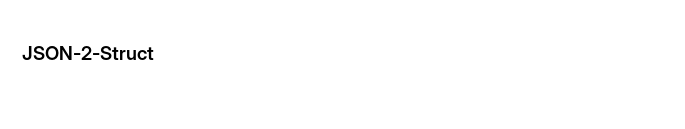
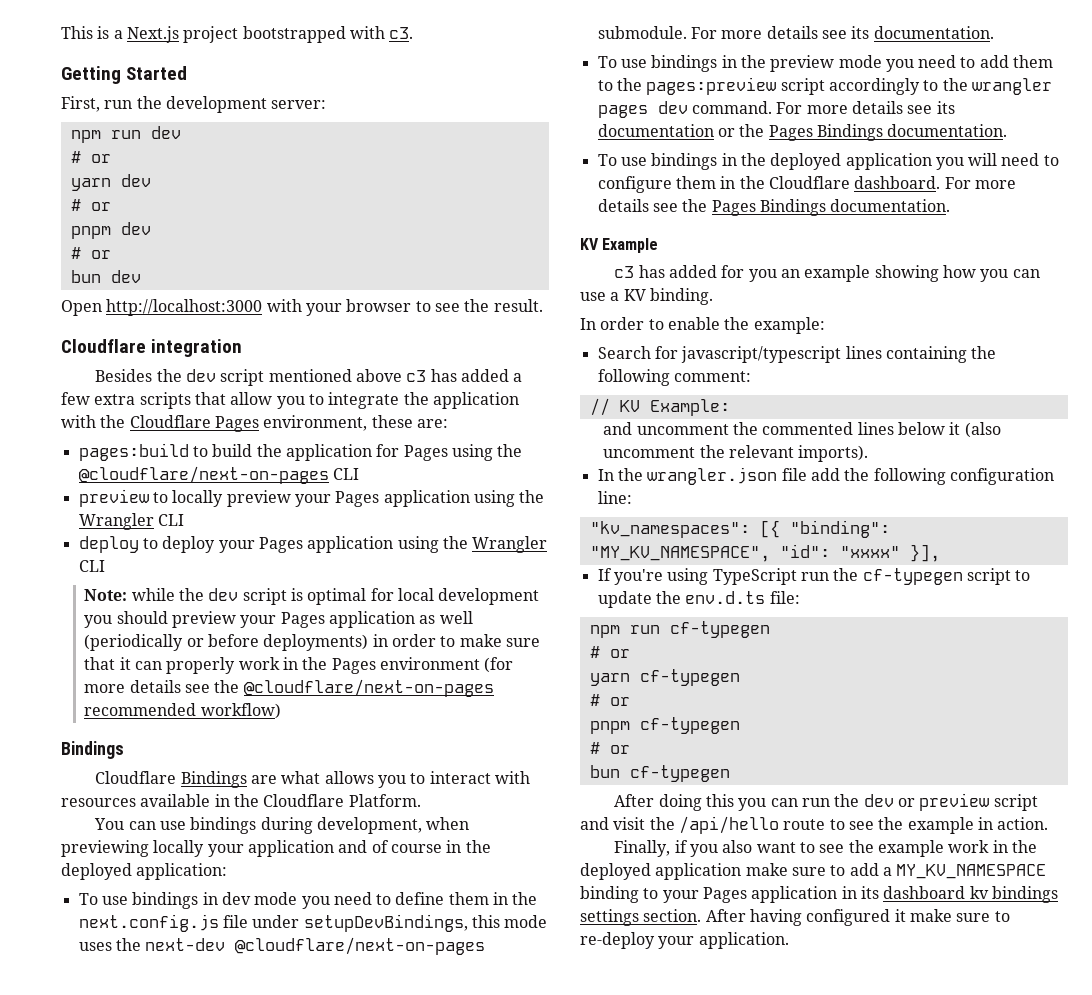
- JSON-2-Struct
+ This is a Next.js project bootstrapped with c3.
+ Getting Started
+ First, run the development server:
+ npm run dev
+ # or
+ yarn dev
+ # or
+ pnpm dev
+ # or
+ bun dev
+ Open http://localhost:3000 with your browser to see the result.
+ Cloudflare integration
+ Besides the dev script mentioned above c3 has added a few extra scripts that allow you to integrate the application with the Cloudflare Pages environment, these are:
+ pages:build to build the application for Pages using the @cloudflare/next-on-pages CLI
+ preview to locally preview your Pages application using the Wrangler CLI
+ deploy to deploy your Pages application using the Wrangler CLI
+ Note: while the dev script is optimal for local development you should preview your Pages application as well (periodically or before deployments) in order to make sure that it can properly work in the Pages environment (for more details see the @cloudflare/next-on-pages recommended workflow)
+ Bindings
+ Cloudflare Bindings are what allows you to interact with resources available in the Cloudflare Platform.
+ You can use bindings during development, when previewing locally your application and of course in the deployed application:
+ To use bindings in dev mode you need to define them in the next.config.js file under setupDevBindings, this mode uses the next-dev @cloudflare/next-on-pages submodule. For more details see its documentation.
+ To use bindings in the preview mode you need to add them to the pages:preview script accordingly to the wrangler pages dev command. For more details see its documentation or the Pages Bindings documentation.
+ To use bindings in the deployed application you will need to configure them in the Cloudflare dashboard. For more details see the Pages Bindings documentation.
+ KV Example
+ c3 has added for you an example showing how you can use a KV binding.
+ In order to enable the example:
+ Search for javascript/typescript lines containing the following comment:
+ // KV Example:
+ and uncomment the commented lines below it (also uncomment the relevant imports).
+ In the wrangler.json file add the following configuration line:
+ "kv_namespaces": [{ "binding": "MY_KV_NAMESPACE", "id": "xxxx" }],
+ If you're using TypeScript run the cf-typegen script to update the env.d.ts file:
+ npm run cf-typegen
+ # or
+ yarn cf-typegen
+ # or
+ pnpm cf-typegen
+ # or
+ bun cf-typegen
+ After doing this you can run the dev or preview script and visit the /api/hello route to see the example in action.
+ Finally, if you also want to see the example work in the deployed application make sure to add a MY_KV_NAMESPACE binding to your Pages application in its dashboard kv bindings settings section. After having configured it make sure to re-deploy your application.

